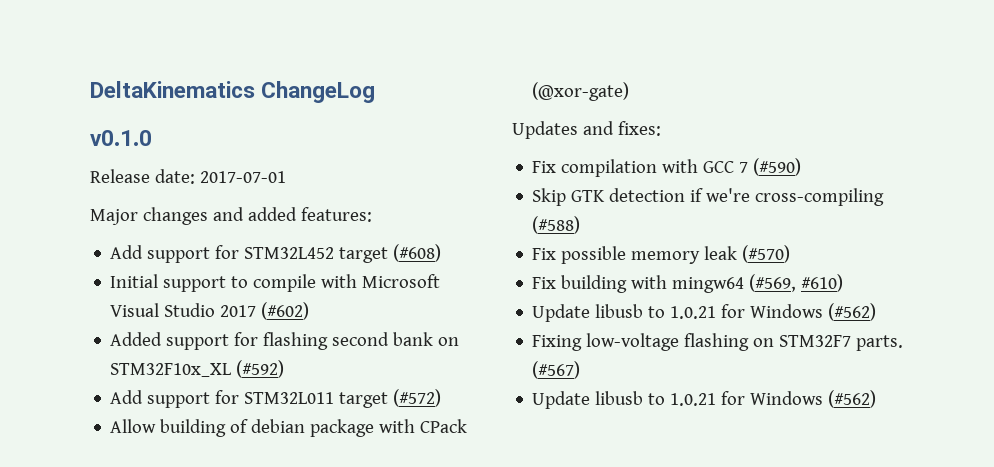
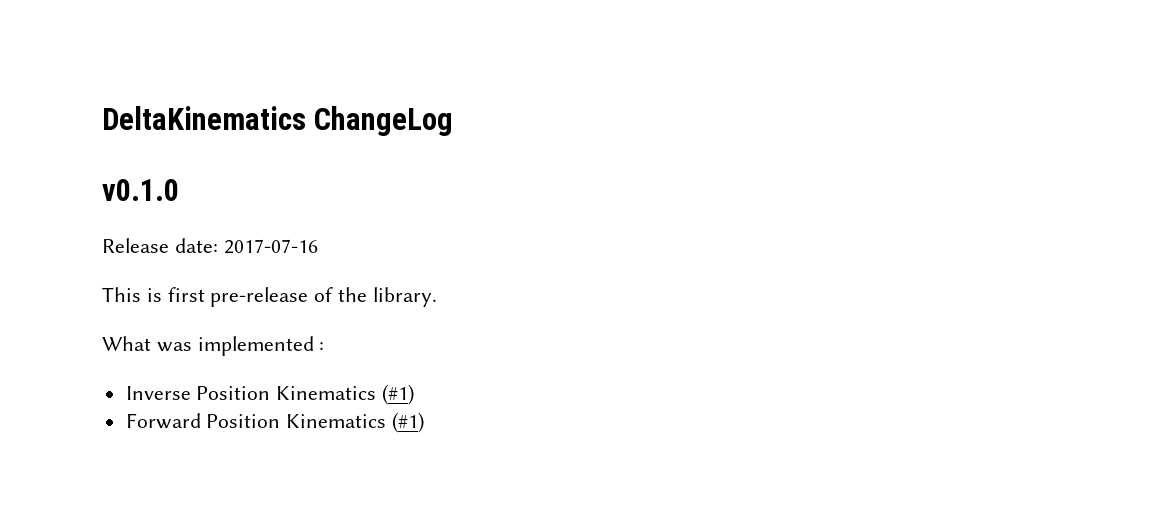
- Release date: 2017-07-01
- Major changes and added features:
- Add support for STM32L452 target (#608)
- Initial support to compile with Microsoft Visual Studio 2017 (#602)
- Added support for flashing second bank on STM32F10x_XL (#592)
- Add support for STM32L011 target (#572)
- Allow building of debian package with CPack (@xor-gate)
- Updates and fixes:
- Fix compilation with GCC 7 (#590)
- Skip GTK detection if we're cross-compiling (#588)
- Fix possible memory leak (#570)
- Fix building with mingw64 (#569, #610)
- Update libusb to 1.0.21 for Windows (#562)
- Fixing low-voltage flashing on STM32F7 parts. (#567)
- Update libusb to 1.0.21 for Windows (#562)
+ Release date: 2017-07-16
+ This is first pre-release of the library.
+ What was implemented :
+ Inverse Position Kinematics (#1)
+ Forward Position Kinematics (#1)

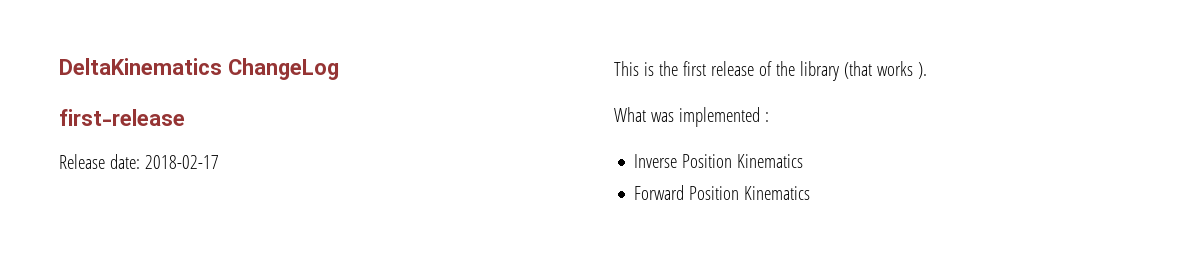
- v0.1.0
+ first-release
- Release date: 2017-07-16
+ Release date: 2018-02-17
- This is first pre-release of the library.
+ This is the first release of the library (that works ).
- Inverse Position Kinematics (#1)
+ Inverse Position Kinematics
- Forward Position Kinematics (#1)
+ Forward Position Kinematics

